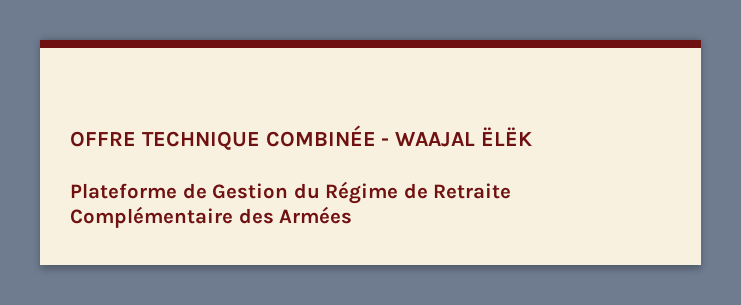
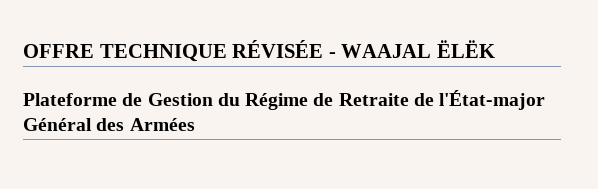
- OFFRE TECHNIQUE COMBINÉE - WAAJAL ËLËK
+ OFFRE TECHNIQUE RÉVISÉE - WAAJAL ËLËK
- Plateforme de Gestion du Régime de Retraite Complémentaire des Armées
+ Plateforme de Gestion du Régime de Retraite de l'État-major Général des Armées

